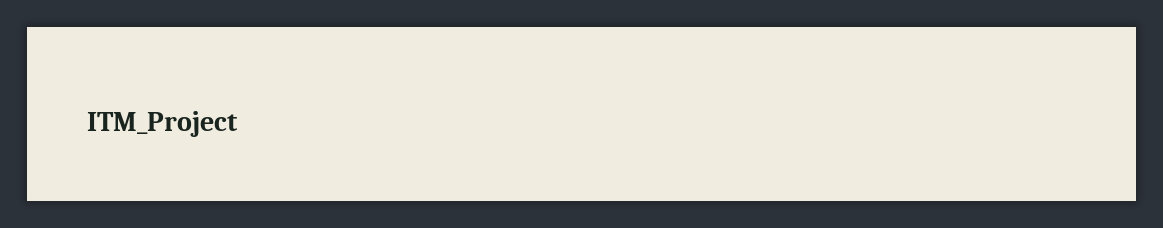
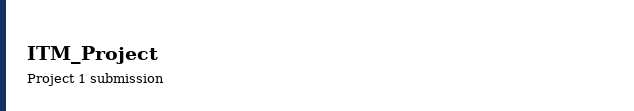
+ Project 1 submission

